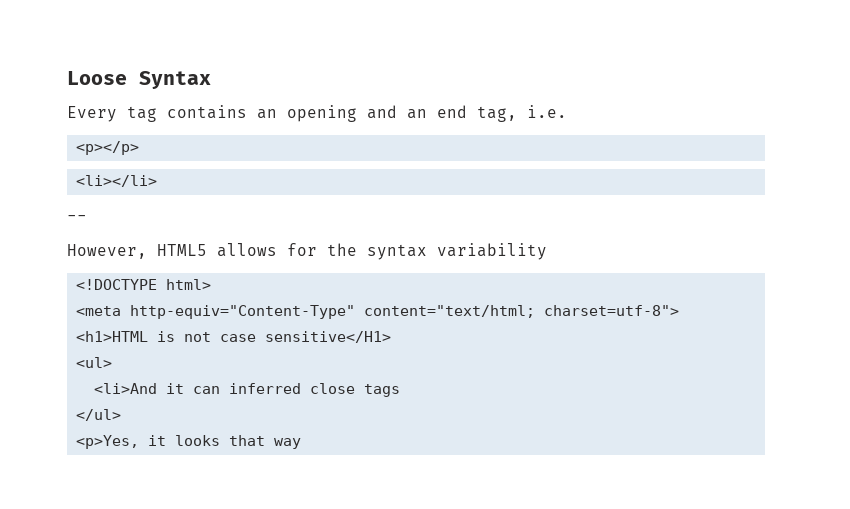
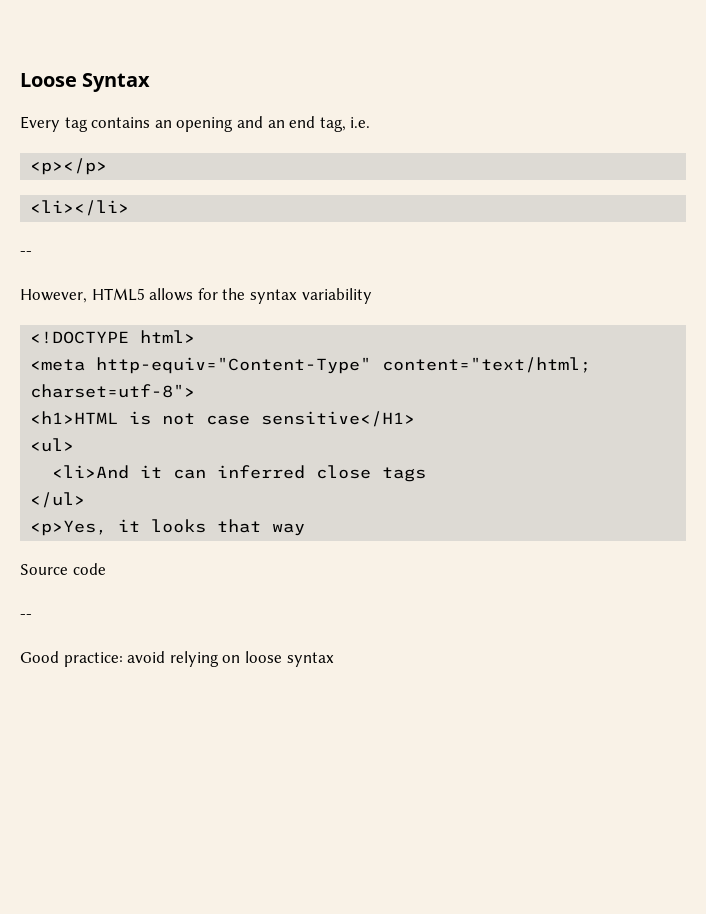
+ Source code
+ --
+ Good practice: avoid relying on loose syntax

